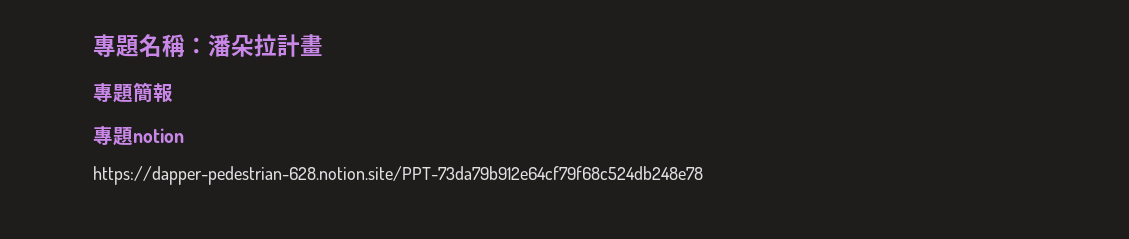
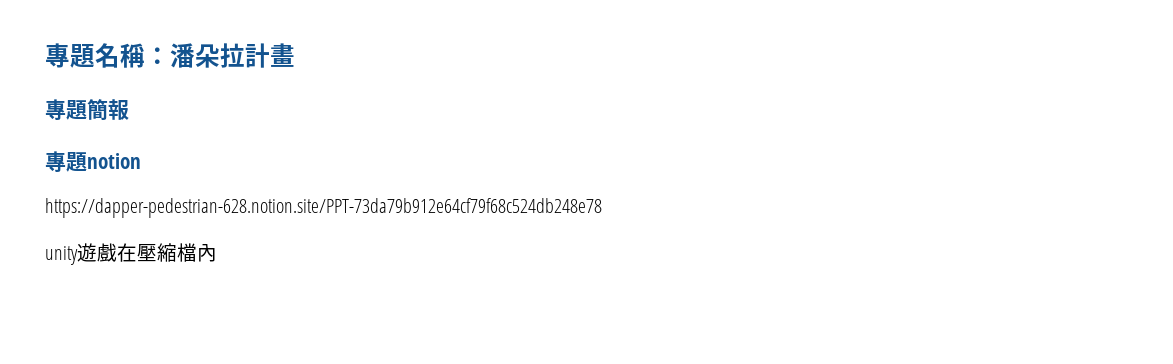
+ unity遊戲在壓縮檔內

